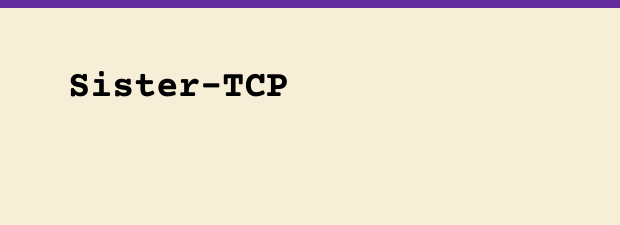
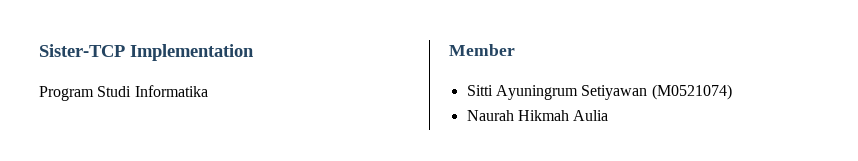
- Sister-TCP
+ Sister-TCP Implementation
+ Program Studi Informatika
+ Member
+ Sitti Ayuningrum Setiyawan (M0521074)
+ Naurah Hikmah Aulia

